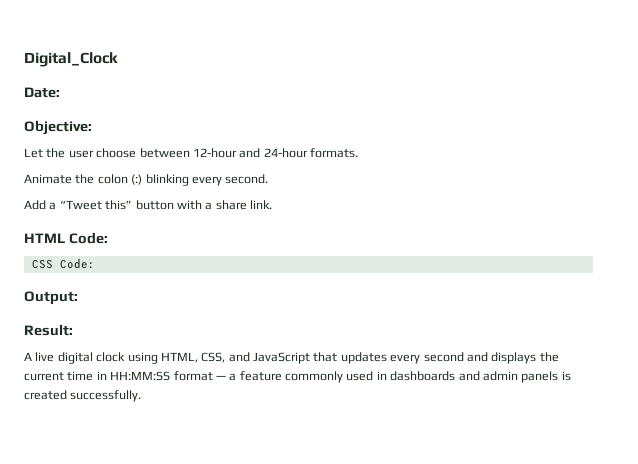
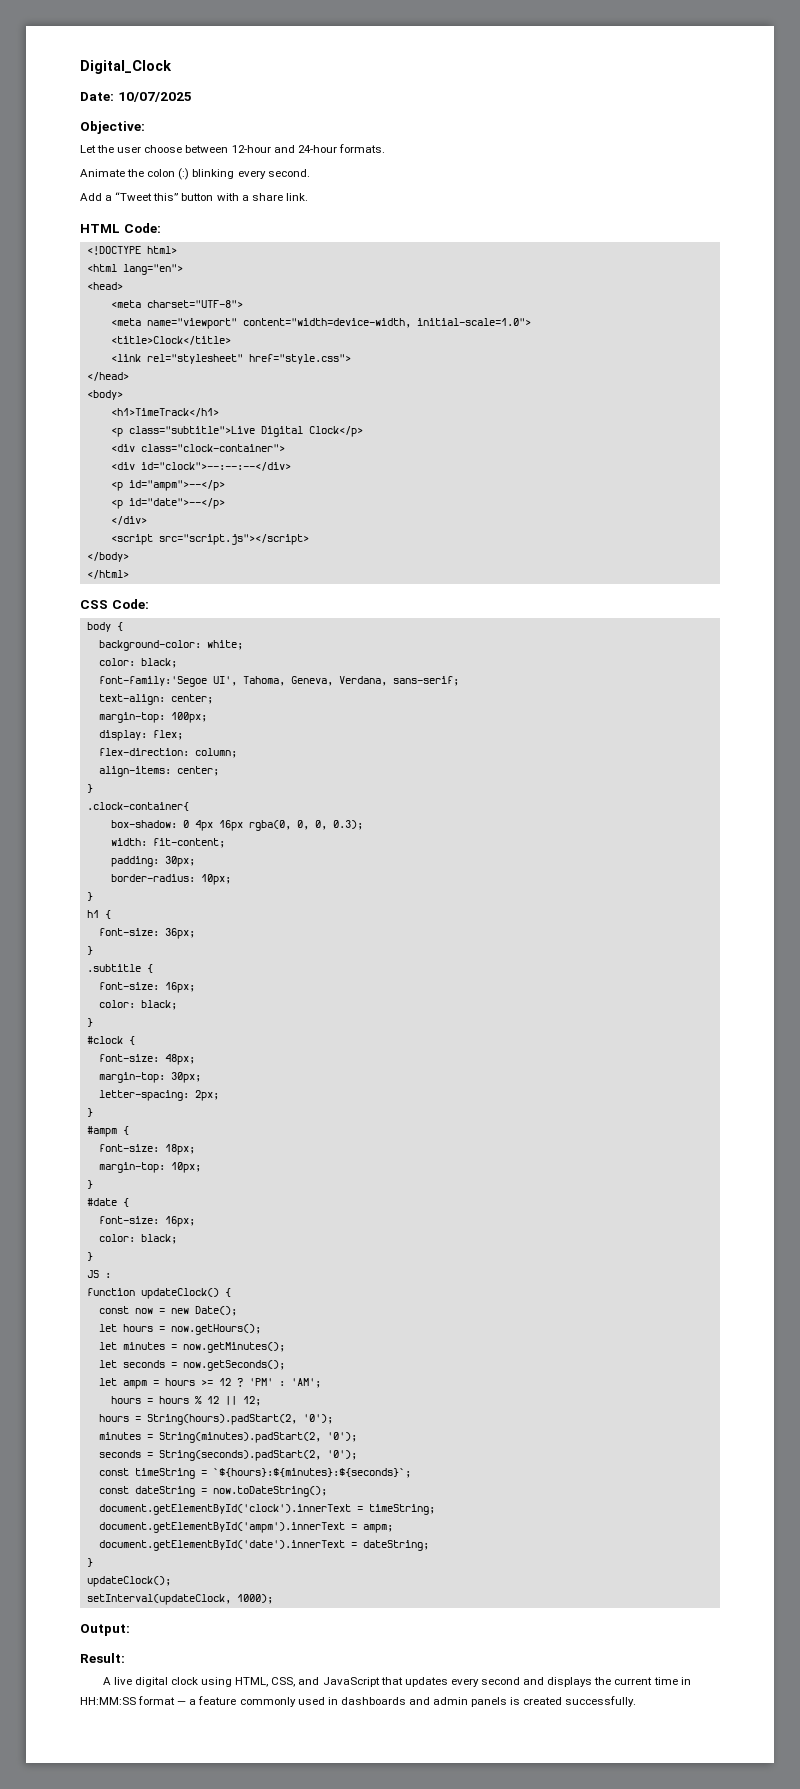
- Date:
+ Date: 10/07/2025
+ <!DOCTYPE html>
+ <html lang="en">
+ <head>
+ <meta charset="UTF-8">
+ <meta name="viewport" content="width=device-width, initial-scale=1.0">
+ <title>Clock</title>
+ <link rel="stylesheet" href="style.css">
+ </head>
+ <body>
+ <h1>TimeTrack</h1>
+ <p class="subtitle">Live Digital Clock</p>
+ <div class="clock-container">
+ <div id="clock">--:--:--</div>
+ <p id="ampm">--</p>
+ <p id="date">--</p>
+ </div>
+ <script src="script.js"></script>
+ </body>
+ </html>
  CSS Code:
+ body {
+ background-color: white;
+ color: black;
+ font-family:'Segoe UI', Tahoma, Geneva, Verdana, sans-serif;
+ text-align: center;
+ margin-top: 100px;
+ display: flex;
+ flex-direction: column;
+ align-items: center;
+ }
+ .clock-container{
+ box-shadow: 0 4px 16px rgba(0, 0, 0, 0.3);
+ width: fit-content;
+ padding: 30px;
+ border-radius: 10px;
+ }
+ h1 {
+ font-size: 36px;
+ }
+ .subtitle {
+ font-size: 16px;
+ color: black;
+ }
+ #clock {
+ font-size: 48px;
+ margin-top: 30px;
+ letter-spacing: 2px;
+ }
+ #ampm {
+ font-size: 18px;
+ margin-top: 10px;
+ }
+ #date {
+ font-size: 16px;
+ color: black;
+ }
+ JS :
+ function updateClock() {
+ const now = new Date();
+ let hours = now.getHours();
+ let minutes = now.getMinutes();
+ let seconds = now.getSeconds();
+ let ampm = hours >= 12 ? 'PM' : 'AM';
+ hours = hours % 12 || 12;
+ hours = String(hours).padStart(2, '0');
+ minutes = String(minutes).padStart(2, '0');
+ seconds = String(seconds).padStart(2, '0');
+ const timeString = `${hours}:${minutes}:${seconds}`;
+ const dateString = now.toDateString();
+ document.getElementById('clock').innerText = timeString;
+ document.getElementById('ampm').innerText = ampm;
+ document.getElementById('date').innerText = dateString;
+ }
+ updateClock();
+ setInterval(updateClock, 1000);

